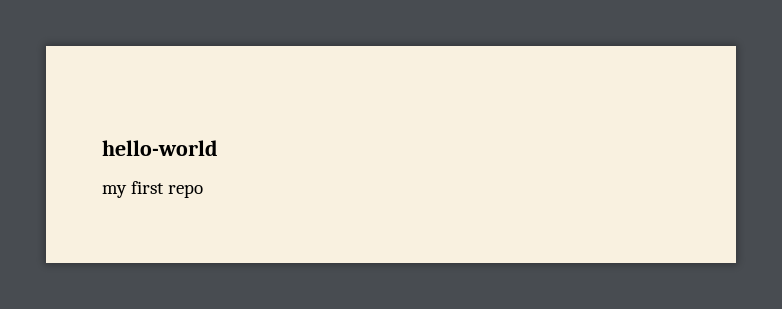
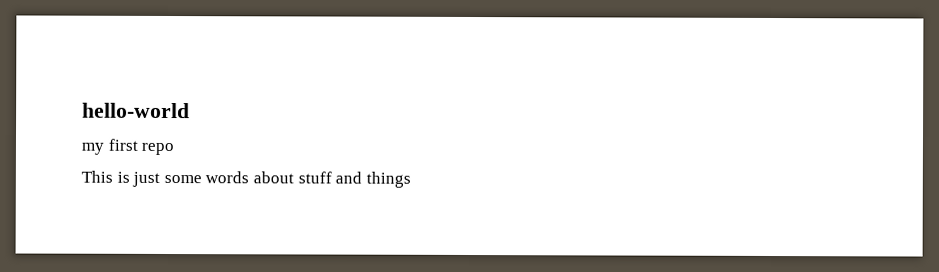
+ This is just some words about stuff and things

